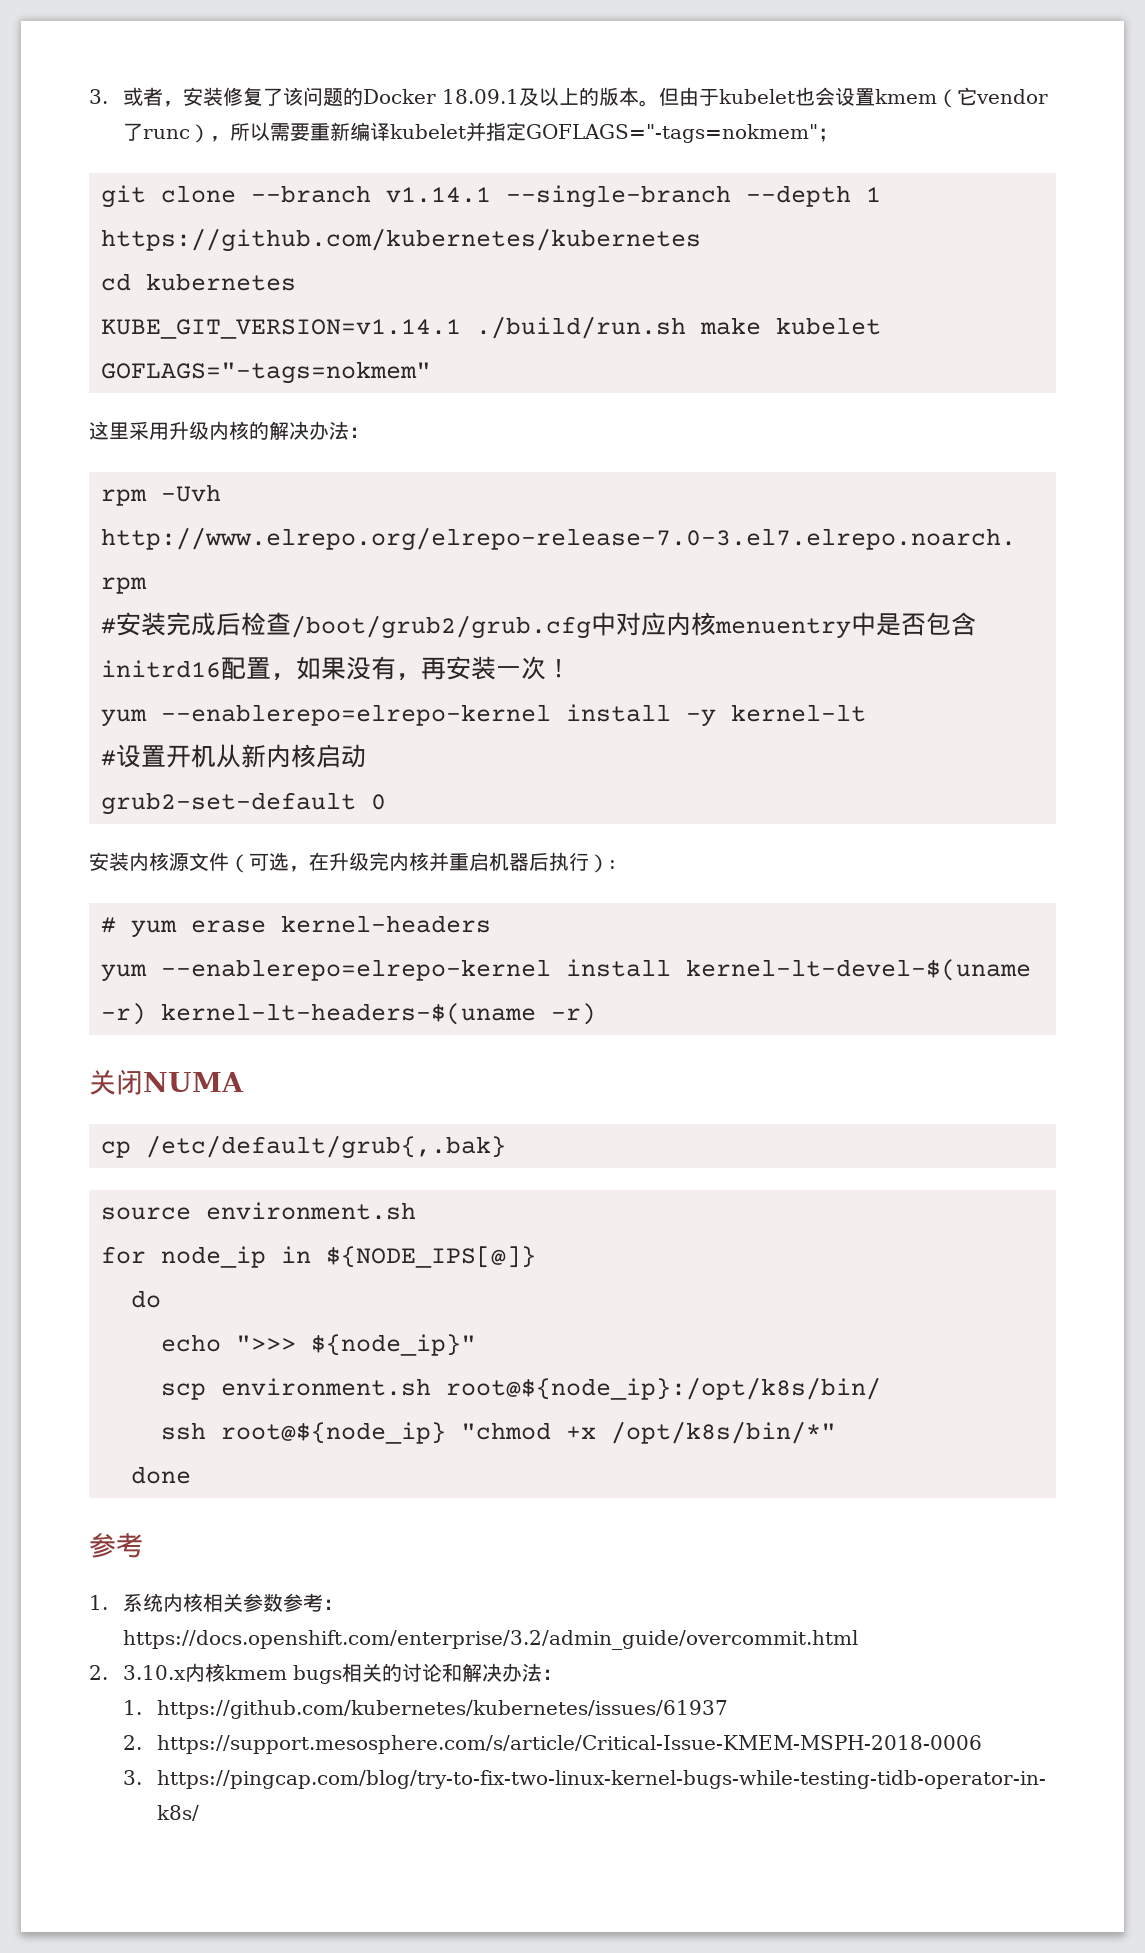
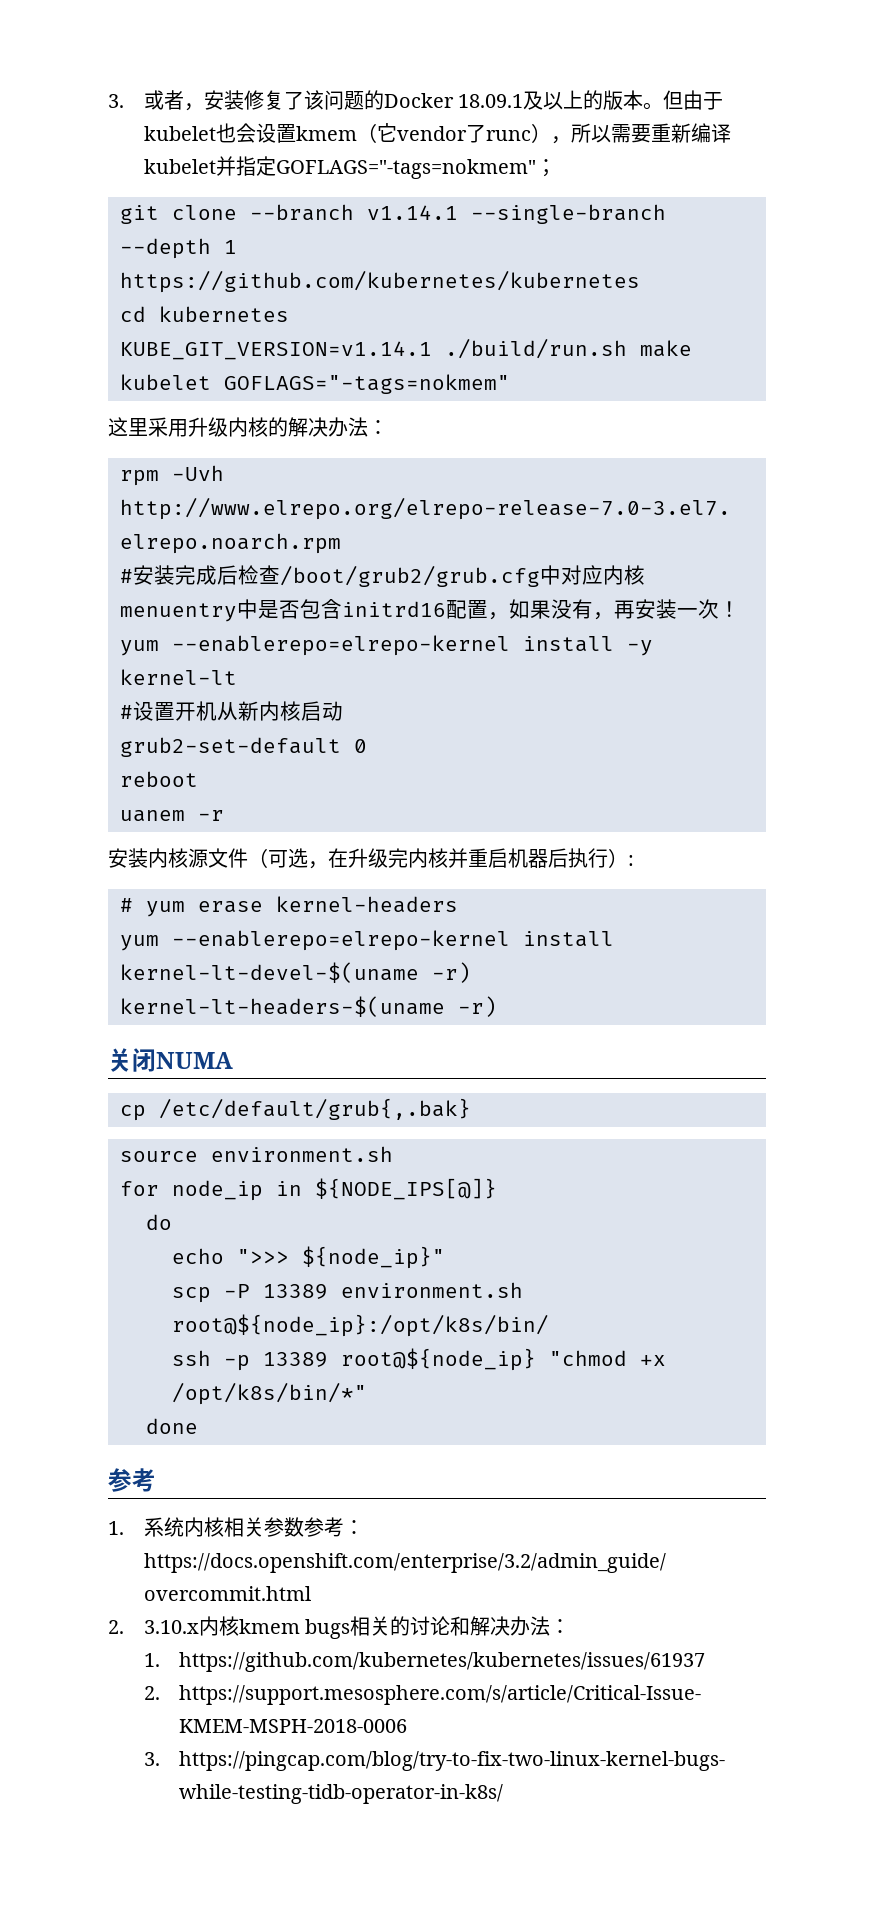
+ reboot
+ uanem -r
- scp environment.sh root@${node_ip}:/opt/k8s/bin/
+ scp -P 13389 environment.sh root@${node_ip}:/opt/k8s/bin/
- ssh root@${node_ip} "chmod +x /opt/k8s/bin/*"
+ ssh -p 13389 root@${node_ip} "chmod +x /opt/k8s/bin/*"

